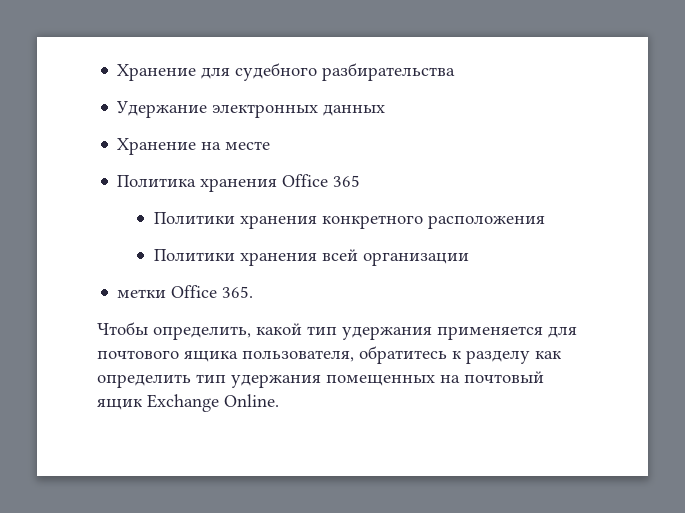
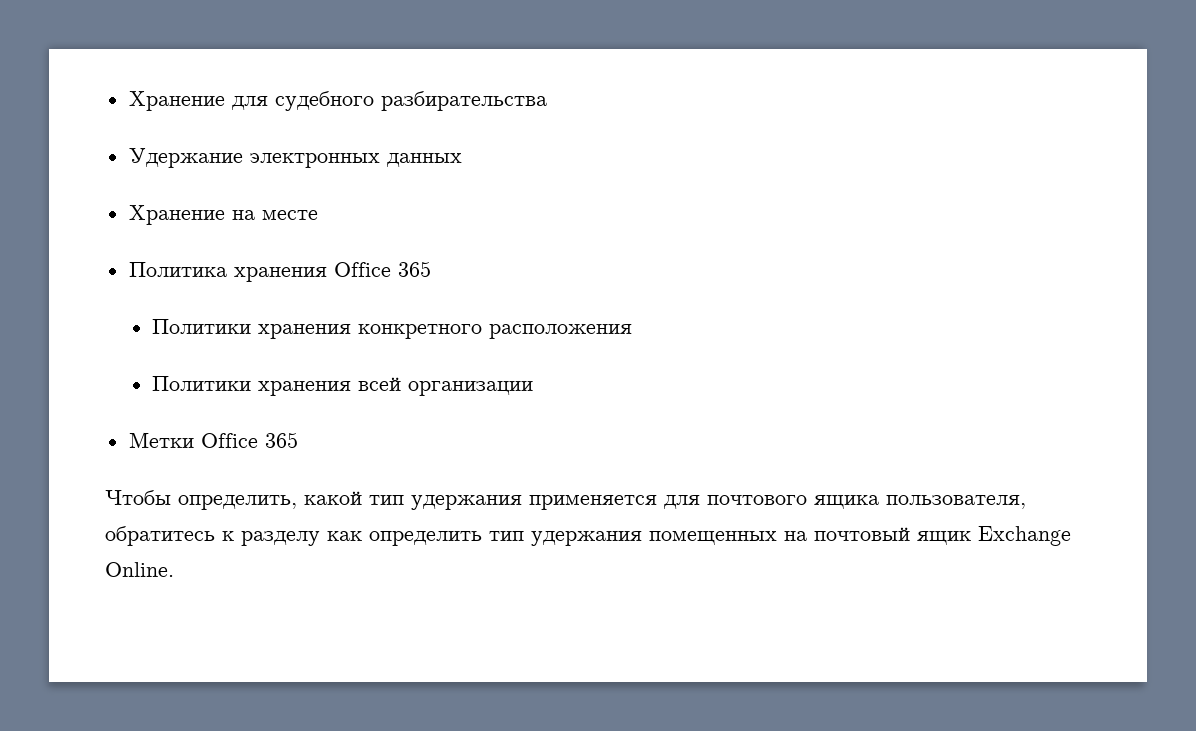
- метки Office 365.
+ Метки Office 365

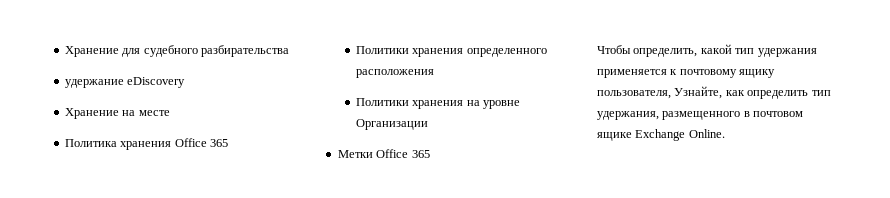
- Удержание электронных данных
+ удержание eDiscovery
- Политики хранения конкретного расположения
+ Политики хранения определенного расположения
- Политики хранения всей организации
+ Политики хранения на уровне Организации
- Чтобы определить, какой тип удержания применяется для почтового ящика пользователя, обратитесь к разделу как определить тип удержания помещенных на почтовый ящик Exchange Online.
+ Чтобы определить, какой тип удержания применяется к почтовому ящику пользователя, Узнайте, как определить тип удержания, размещенного в почтовом ящике Exchange Online.

